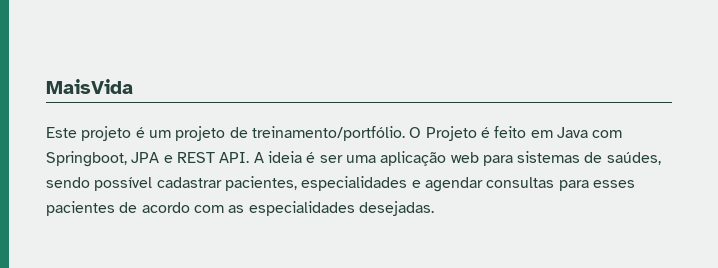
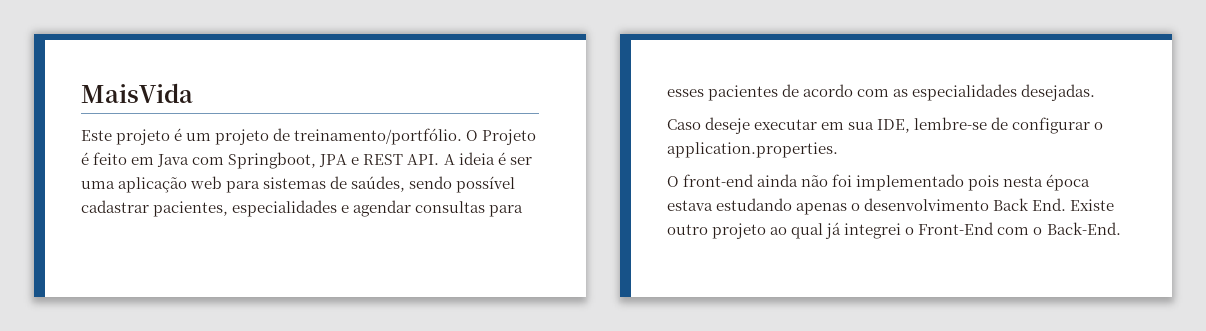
+ Caso deseje executar em sua IDE, lembre-se de configurar o application.properties.
+ O front-end ainda não foi implementado pois nesta época estava estudando apenas o desenvolvimento Back End. Existe outro projeto ao qual já integrei o Front-End com o Back-End.

